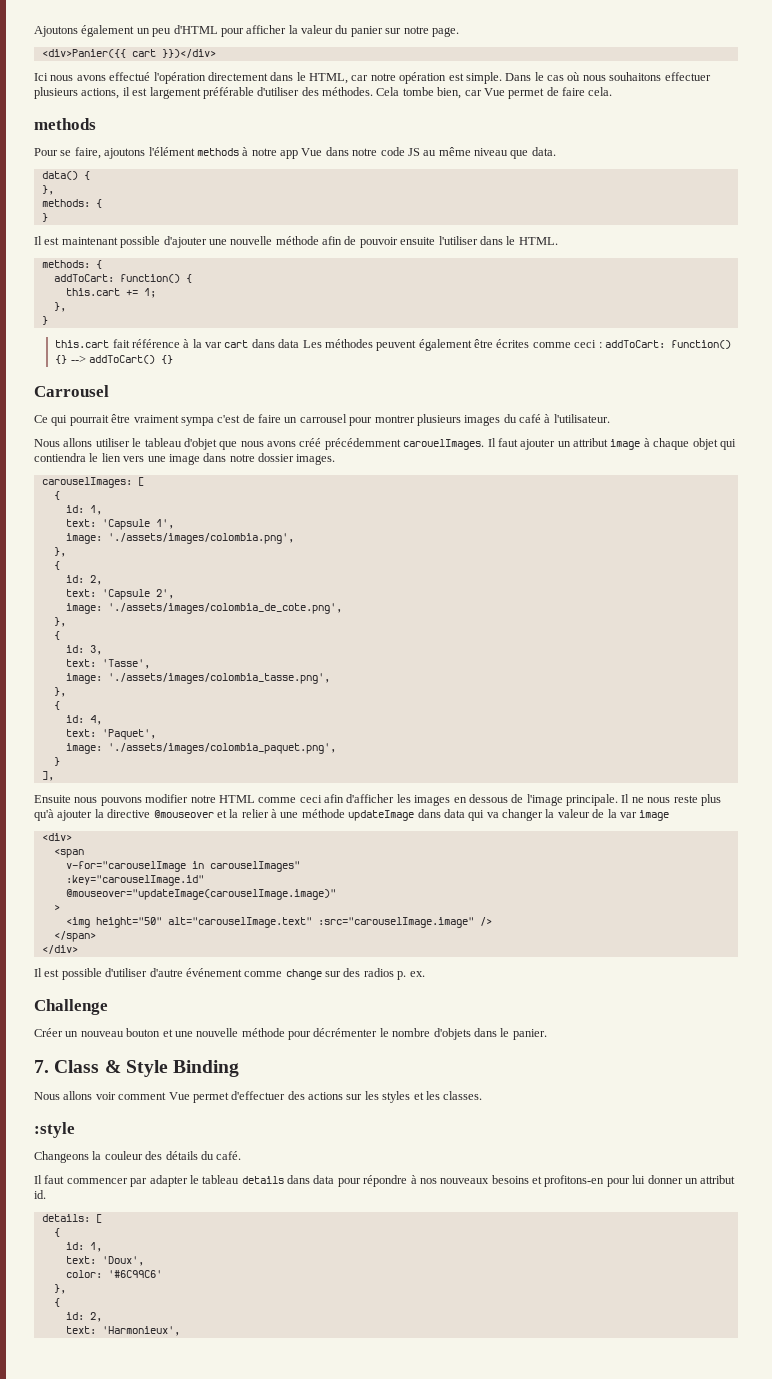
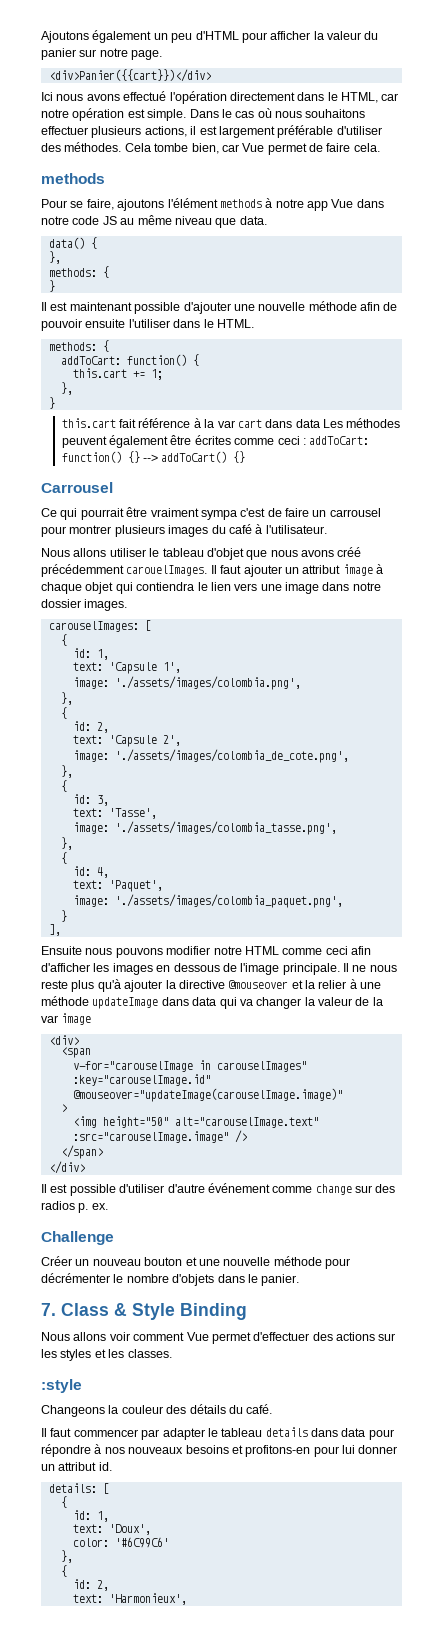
- <div>Panier({{ cart }})</div>
+ <div>Panier({{cart}})</div>

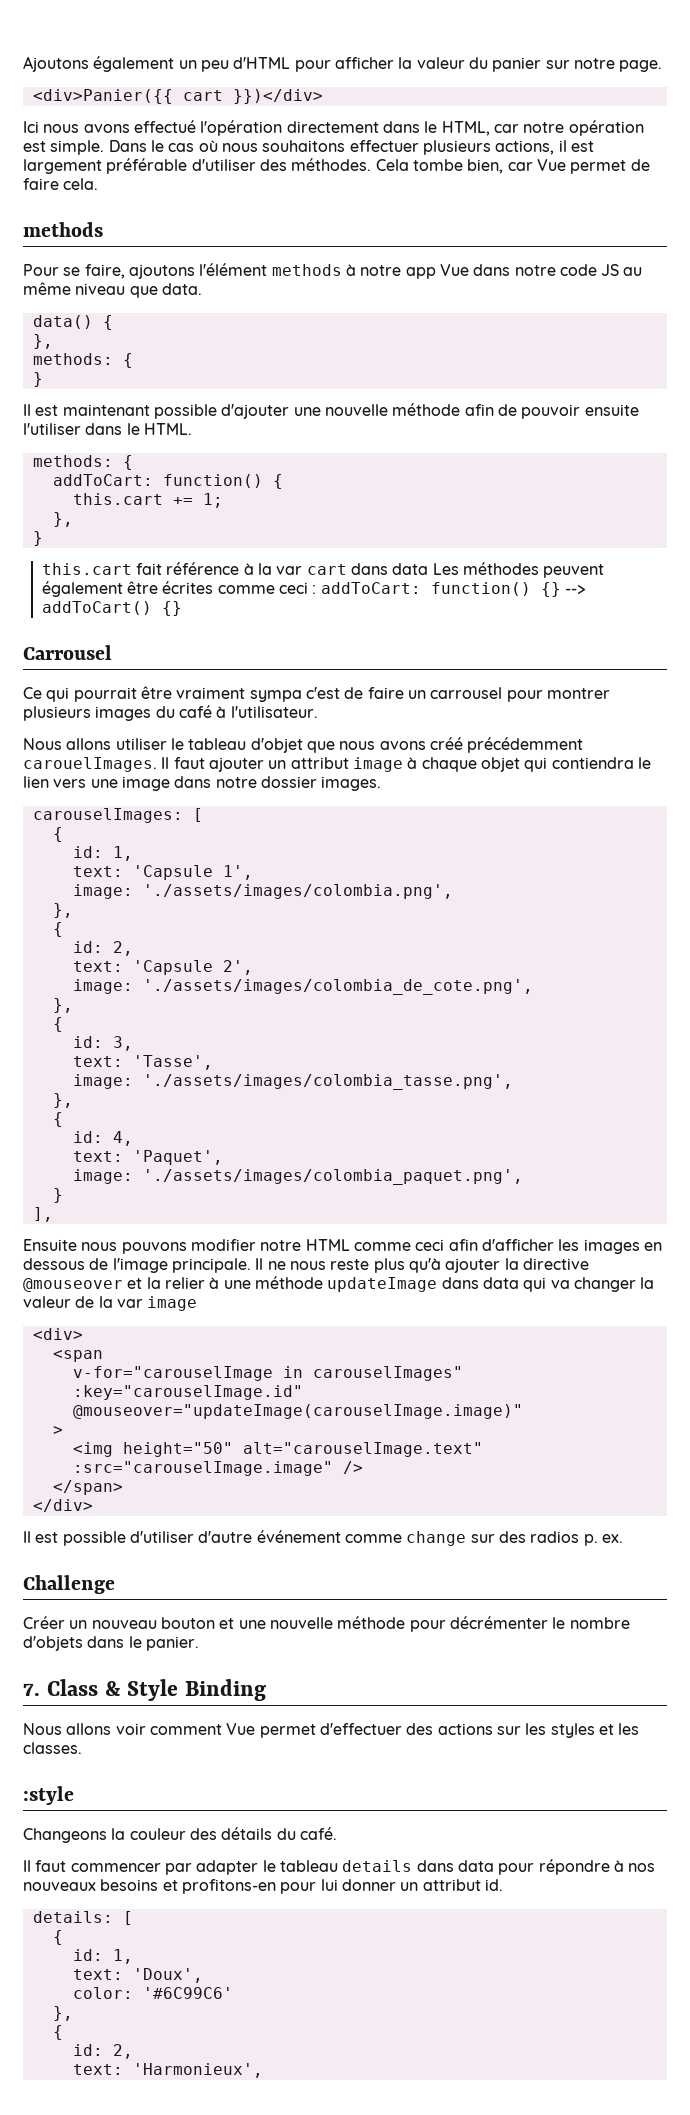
- <div>Panier({{cart}})</div>
+ <div>Panier({{ cart }})</div>

